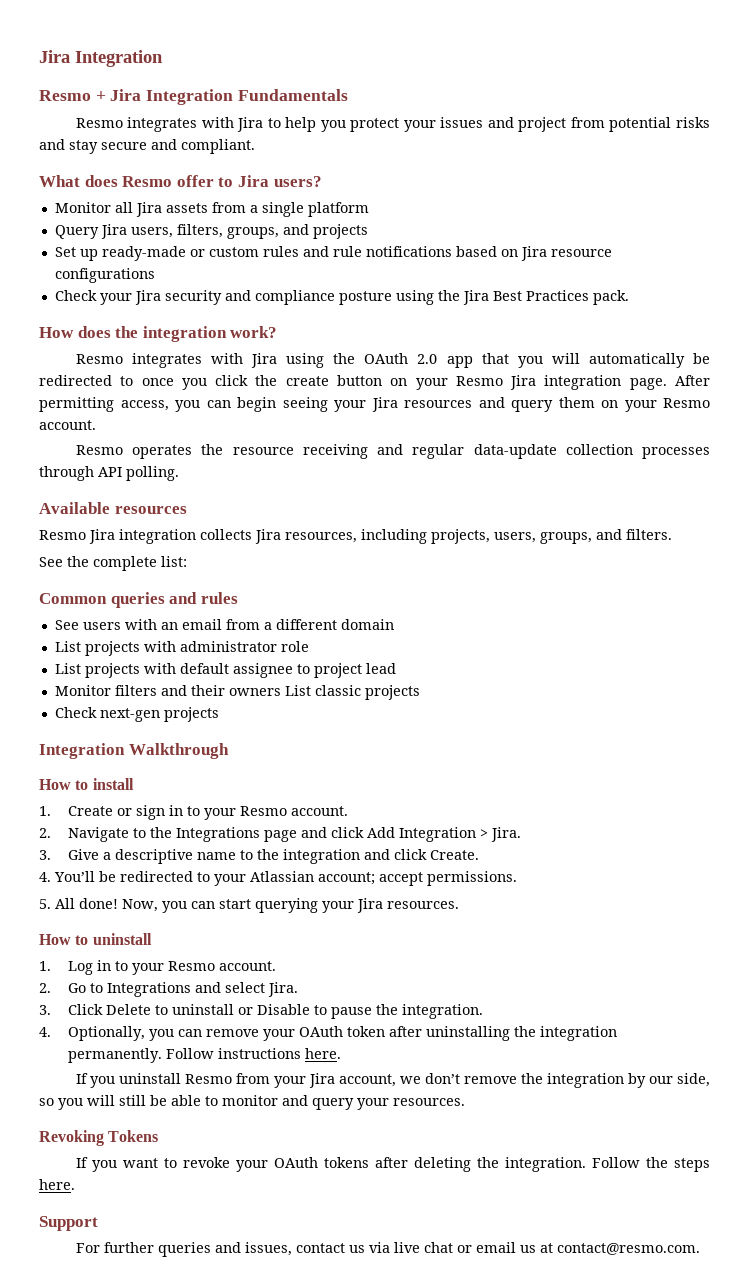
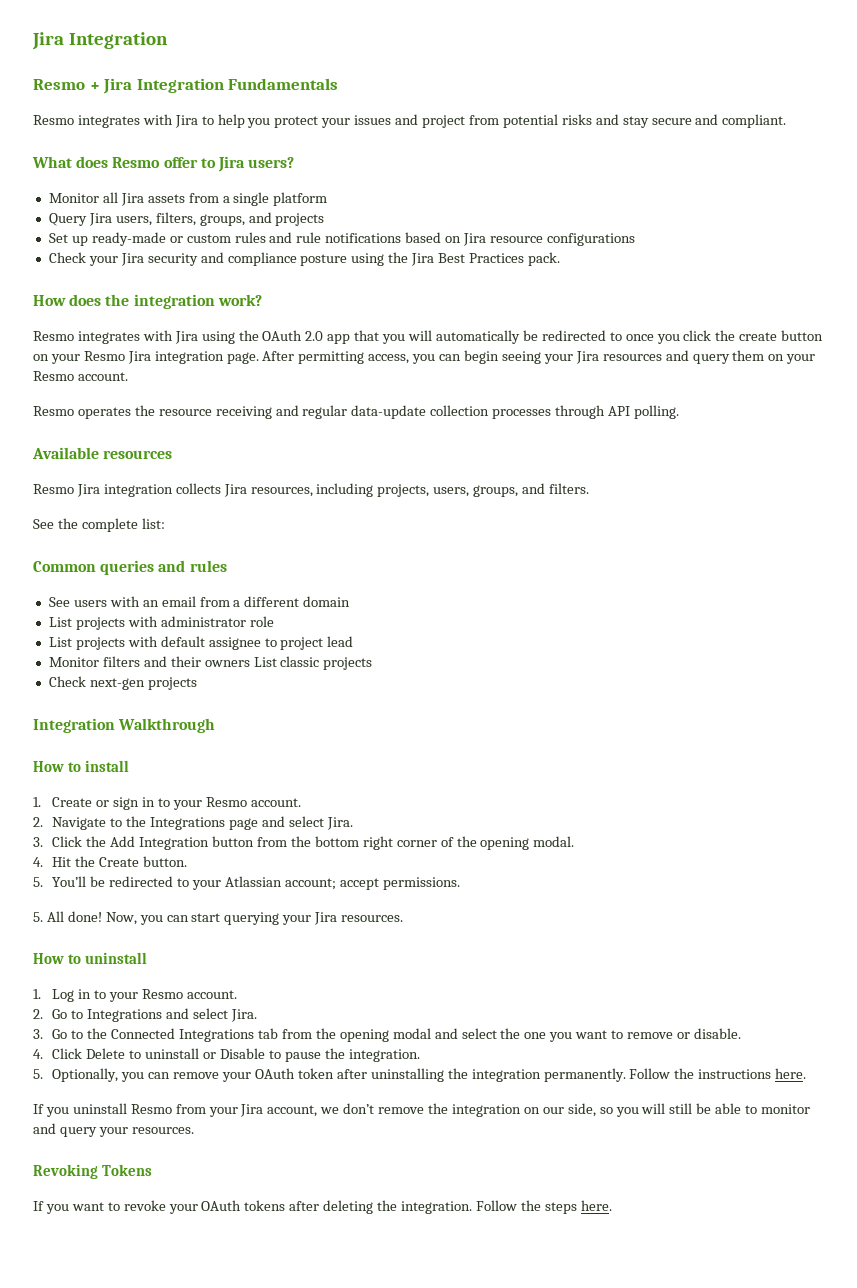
- 2. Navigate to the Integrations page and click Add Integration > Jira.
- 3. Give a descriptive name to the integration and click Create.
- 4. You’ll be redirected to your Atlassian account; accept permissions.
+ 2. Navigate to the Integrations page and select Jira.
+ 3. Click the Add Integration button from the bottom right corner of the opening modal.
+ 4. Hit the Create button.
+ 5. You’ll be redirected to your Atlassian account; accept permissions.
- 3. Click Delete to uninstall or Disable to pause the integration.
+ 3. Go to the Connected Integrations tab from the opening modal and select the one you want to remove or disable.
+ 4. Click Delete to uninstall or Disable to pause the integration.
- 4. Optionally, you can remove your OAuth token after uninstalling the integration permanently.
+ 5. Optionally, you can remove your OAuth token after uninstalling the integration permanently.
- Follow instructions here.
+ Follow the instructions here.
- If you uninstall Resmo from your Jira account, we don’t remove the integration by our side, so you will still be able to monitor and query your resources.
+ If you uninstall Resmo from your Jira account, we don’t remove the integration on our side, so you will still be able to monitor and query your resources.
- Support
- For further queries and issues, contact us via live chat or email us at contact@resmo.com.

